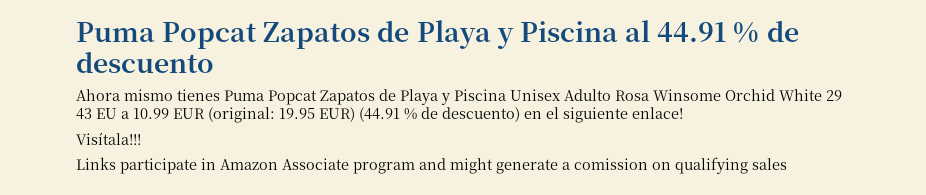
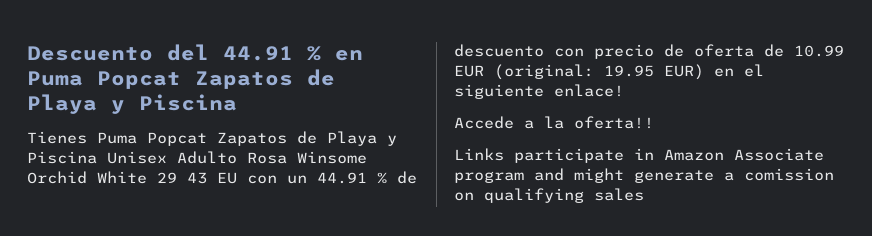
- Puma Popcat Zapatos de Playa y Piscina al 44.91 % de descuento
- Ahora mismo tienes Puma Popcat Zapatos de Playa y Piscina Unisex Adulto Rosa Winsome Orchid White 29 43 EU a 10.99 EUR (original: 19.95 EUR) (44.91 % de descuento) en el siguiente enlace!
+ Descuento del 44.91 % en Puma Popcat Zapatos de Playa y Piscina
+ Tienes Puma Popcat Zapatos de Playa y Piscina Unisex Adulto Rosa Winsome Orchid White 29 43 EU con un 44.91 % de descuento con precio de oferta de 10.99 EUR (original: 19.95 EUR) en el siguiente enlace!
- Visítala!!!
+ Accede a la oferta!!

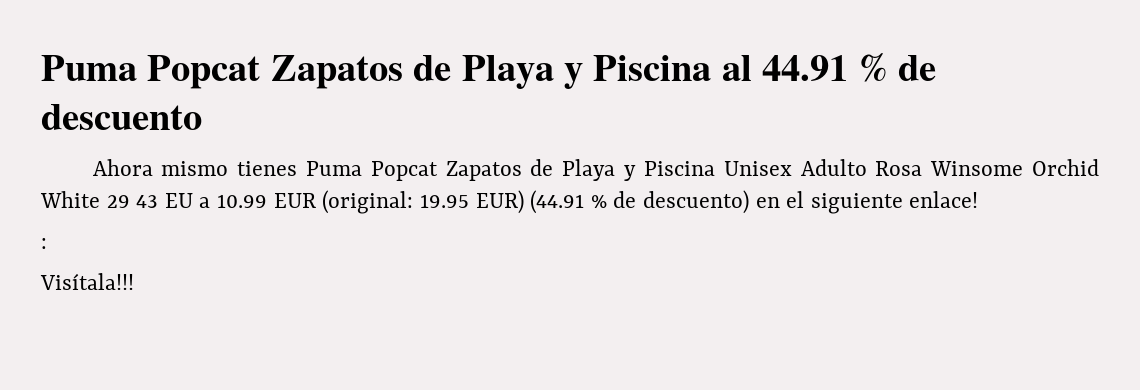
- Descuento del 44.91 % en Puma Popcat Zapatos de Playa y Piscina
- Tienes Puma Popcat Zapatos de Playa y Piscina Unisex Adulto Rosa Winsome Orchid White 29 43 EU con un 44.91 % de descuento con precio de oferta de 10.99 EUR (original: 19.95 EUR) en el siguiente enlace!
+ Puma Popcat Zapatos de Playa y Piscina al 44.91 % de descuento
+ Ahora mismo tienes Puma Popcat Zapatos de Playa y Piscina Unisex Adulto Rosa Winsome Orchid White 29 43 EU a 10.99 EUR (original: 19.95 EUR) (44.91 % de descuento) en el siguiente enlace!
- Accede a la oferta!!
- Links participate in Amazon Associate program and might generate a comission on qualifying sales
+ :
+ Visítala!!!

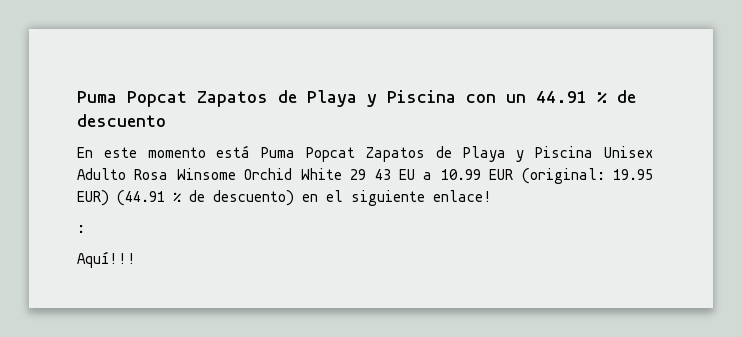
- Puma Popcat Zapatos de Playa y Piscina al 44.91 % de descuento
+ Puma Popcat Zapatos de Playa y Piscina con un 44.91 % de descuento
- Ahora mismo tienes Puma Popcat Zapatos de Playa y Piscina Unisex Adulto Rosa Winsome Orchid White 29 43 EU a 10.99 EUR (original: 19.95 EUR) (44.91 % de descuento) en el siguiente enlace!
+ En este momento está Puma Popcat Zapatos de Playa y Piscina Unisex Adulto Rosa Winsome Orchid White 29 43 EU a 10.99 EUR (original: 19.95 EUR) (44.91 % de descuento) en el siguiente enlace!
- Visítala!!!
+ Aquí!!!

